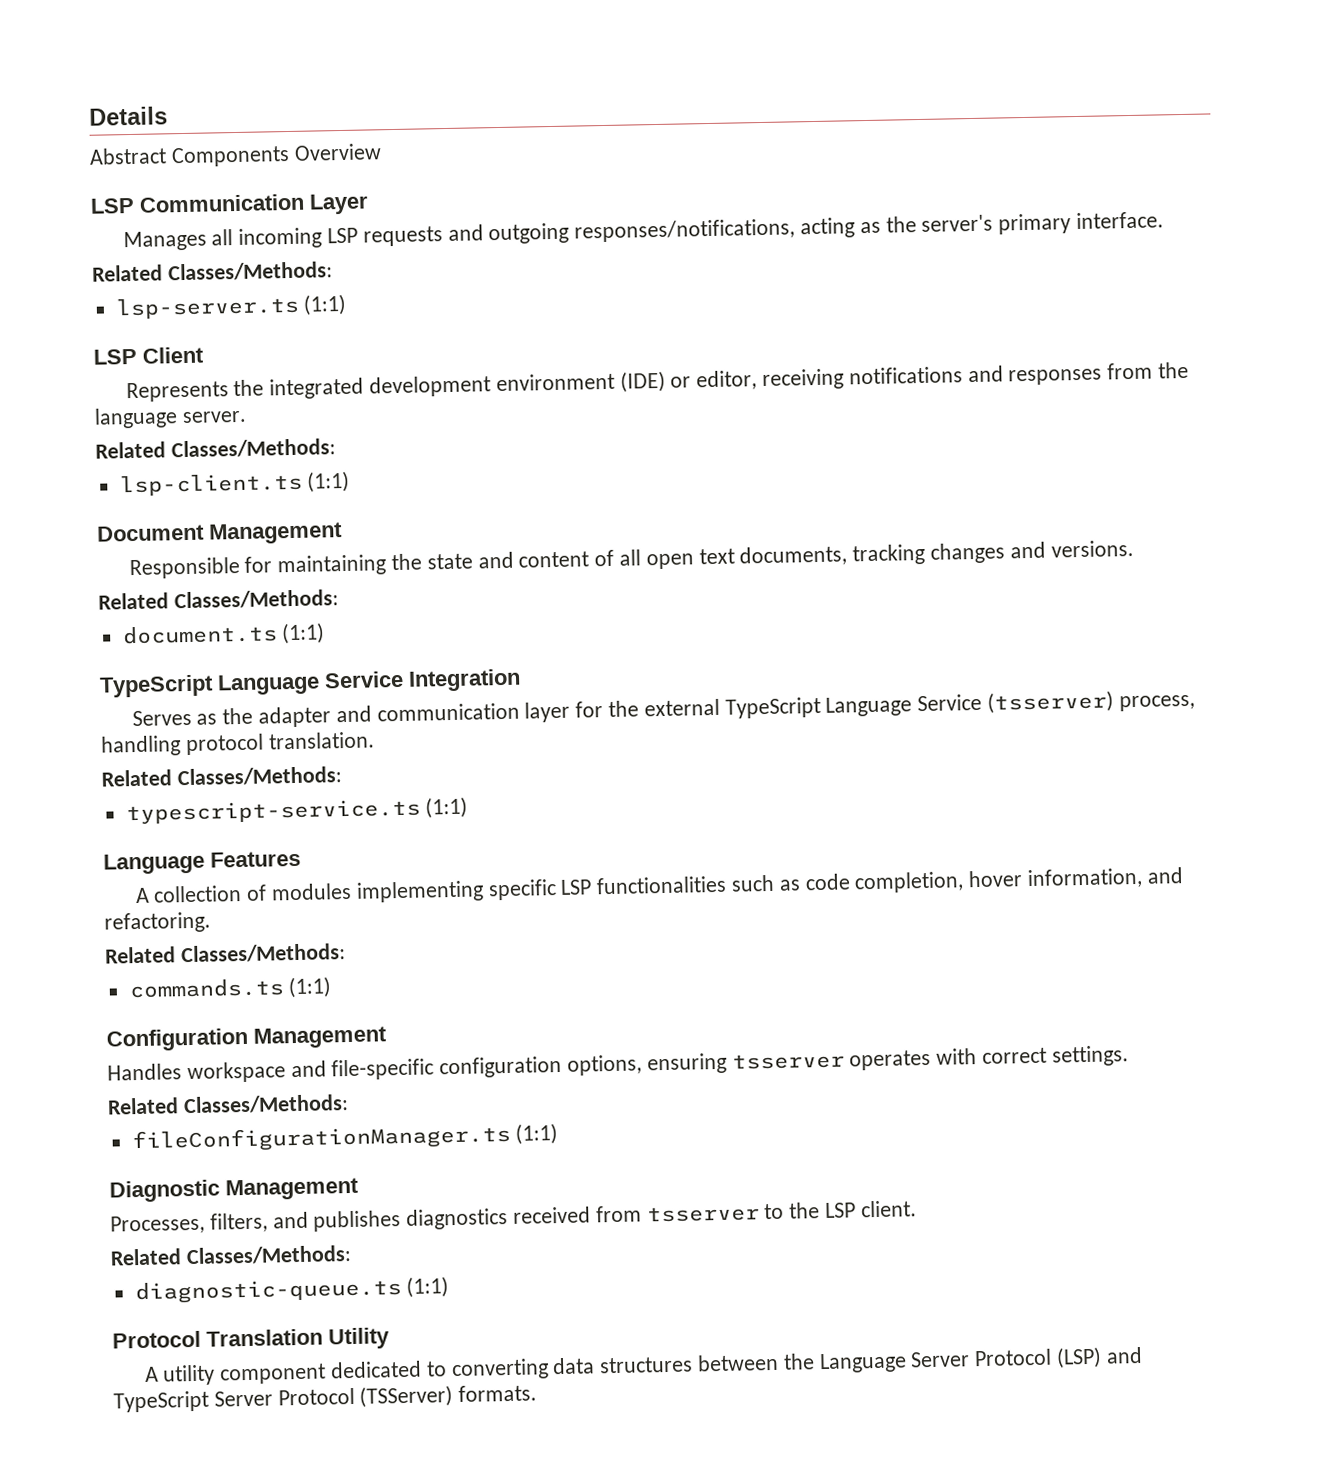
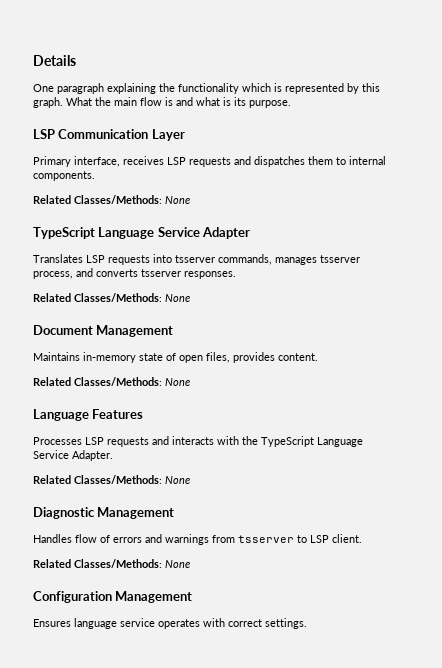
- Abstract Components Overview
+ One paragraph explaining the functionality which is represented by this graph. What the main flow is and what is its purpose.
  LSP Communication Layer
- Manages all incoming LSP requests and outgoing responses/notifications, acting as the server's primary interface.
- Related Classes/Methods:
- lsp-server.ts (1:1)
- LSP Client
- Represents the integrated development environment (IDE) or editor, receiving notifications and responses from the language server.
- Related Classes/Methods:
- lsp-client.ts (1:1)
+ Primary interface, receives LSP requests and dispatches them to internal components.
+ Related Classes/Methods: None
+ TypeScript Language Service Adapter
+ Translates LSP requests into tsserver commands, manages tsserver process, and converts tsserver responses.
+ Related Classes/Methods: None
- Responsible for maintaining the state and content of all open text documents, tracking changes and versions.
- Related Classes/Methods:
- document.ts (1:1)
- TypeScript Language Service Integration
- Serves as the adapter and communication layer for the external TypeScript Language Service (tsserver) process, handling protocol translation.
- Related Classes/Methods:
- typescript-service.ts (1:1)
+ Maintains in-memory state of open files, provides content.
+ Related Classes/Methods: None
  Language Features
- A collection of modules implementing specific LSP functionalities such as code completion, hover information, and refactoring.
- Related Classes/Methods:
- commands.ts (1:1)
+ Processes LSP requests and interacts with the TypeScript Language Service Adapter.
+ Related Classes/Methods: None
+ Diagnostic Management
+ Handles flow of errors and warnings from tsserver to LSP client.
+ Related Classes/Methods: None
  Configuration Management
- Handles workspace and file-specific configuration options, ensuring tsserver operates with correct settings.
- Related Classes/Methods:
- fileConfigurationManager.ts (1:1)
- Diagnostic Management
- Processes, filters, and publishes diagnostics received from tsserver to the LSP client.
- Related Classes/Methods:
- diagnostic-queue.ts (1:1)
- Protocol Translation Utility
- A utility component dedicated to converting data structures between the Language Server Protocol (LSP) and TypeScript Server Protocol (TSServer) formats.
+ Ensures language service operates with correct settings.

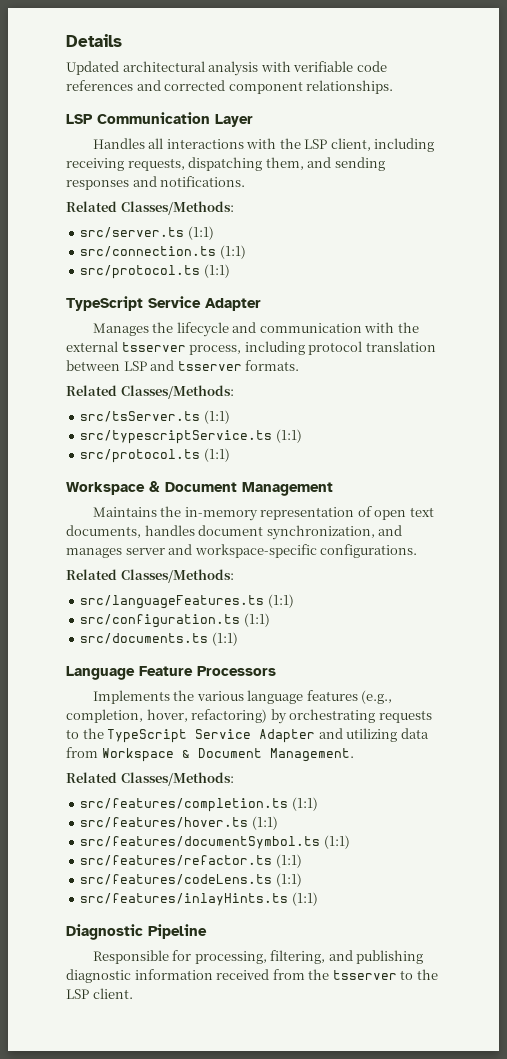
- One paragraph explaining the functionality which is represented by this graph. What the main flow is and what is its purpose.
+ Updated architectural analysis with verifiable code references and corrected component relationships.
  LSP Communication Layer
- Primary interface, receives LSP requests and dispatches them to internal components.
- Related Classes/Methods: None
- TypeScript Language Service Adapter
+ Handles all interactions with the LSP client, including receiving requests, dispatching them, and sending responses and notifications.
+ Related Classes/Methods:
+ src/server.ts (1:1)
+ src/connection.ts (1:1)
+ src/protocol.ts (1:1)
+ TypeScript Service Adapter
- Translates LSP requests into tsserver commands, manages tsserver process, and converts tsserver responses.
- Related Classes/Methods: None
- Document Management
- Maintains in-memory state of open files, provides content.
- Related Classes/Methods: None
- Language Features
- Processes LSP requests and interacts with the TypeScript Language Service Adapter.
- Related Classes/Methods: None
- Diagnostic Management
- Handles flow of errors and warnings from tsserver to LSP client.
- Related Classes/Methods: None
- Configuration Management
- Ensures language service operates with correct settings.
+ Manages the lifecycle and communication with the external tsserver process, including protocol translation between LSP and tsserver formats.
+ Related Classes/Methods:
+ src/tsServer.ts (1:1)
+ src/typescriptService.ts (1:1)
+ src/protocol.ts (1:1)
+ Workspace & Document Management
+ Maintains the in-memory representation of open text documents, handles document synchronization, and manages server and workspace-specific configurations.
+ Related Classes/Methods:
+ src/languageFeatures.ts (1:1)
+ src/configuration.ts (1:1)
+ src/documents.ts (1:1)
+ Language Feature Processors
+ Implements the various language features (e.g., completion, hover, refactoring) by orchestrating requests to the TypeScript Service Adapter and utilizing data from Workspace & Document Management.
+ Related Classes/Methods:
+ src/features/completion.ts (1:1)
+ src/features/hover.ts (1:1)
+ src/features/documentSymbol.ts (1:1)
+ src/features/refactor.ts (1:1)
+ src/features/codeLens.ts (1:1)
+ src/features/inlayHints.ts (1:1)
+ Diagnostic Pipeline
+ Responsible for processing, filtering, and publishing diagnostic information received from the tsserver to the LSP client.

